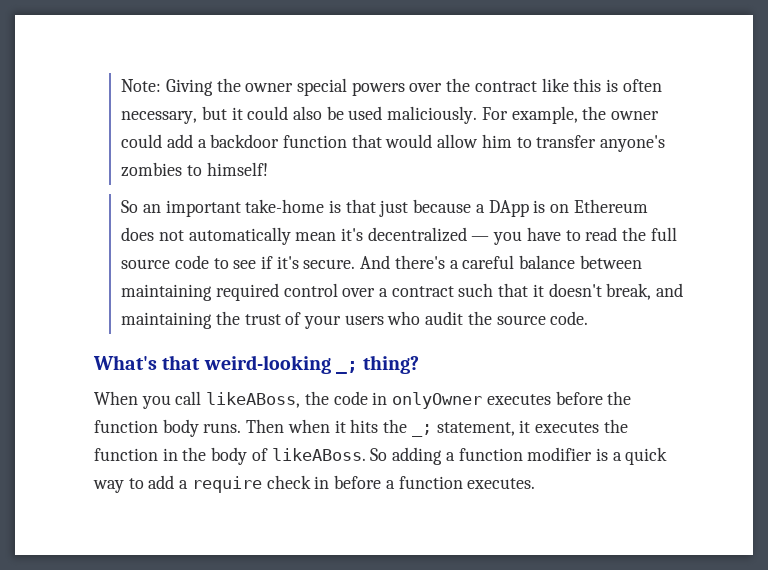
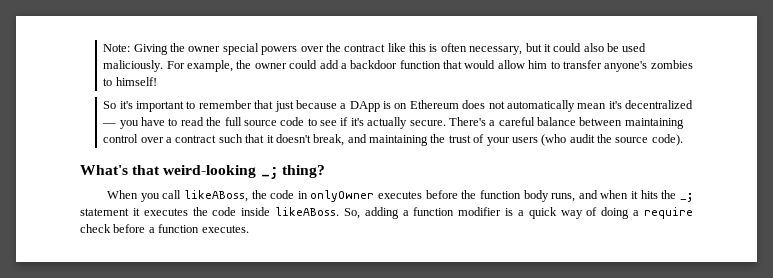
- So an important take-home is that just because a DApp is on Ethereum does not automatically mean it's decentralized — you have to read the full source code to see if it's secure. And there's a careful balance between maintaining required control over a contract such that it doesn't break, and maintaining the trust of your users who audit the source code.
+ So it's important to remember that just because a DApp is on Ethereum does not automatically mean it's decentralized — you have to read the full source code to see if it's actually secure. There's a careful balance between maintaining control over a contract such that it doesn't break, and maintaining the trust of your users (who audit the source code).
- When you call likeABoss, the code in onlyOwner executes before the function body runs. Then when it hits the _; statement, it executes the function in the body of likeABoss. So adding a function modifier is a quick way to add a require check in before a function executes.
+ When you call likeABoss, the code in onlyOwner executes before the function body runs, and when it hits the _; statement it executes the code inside likeABoss. So, adding a function modifier is a quick way of doing a require check before a function executes.

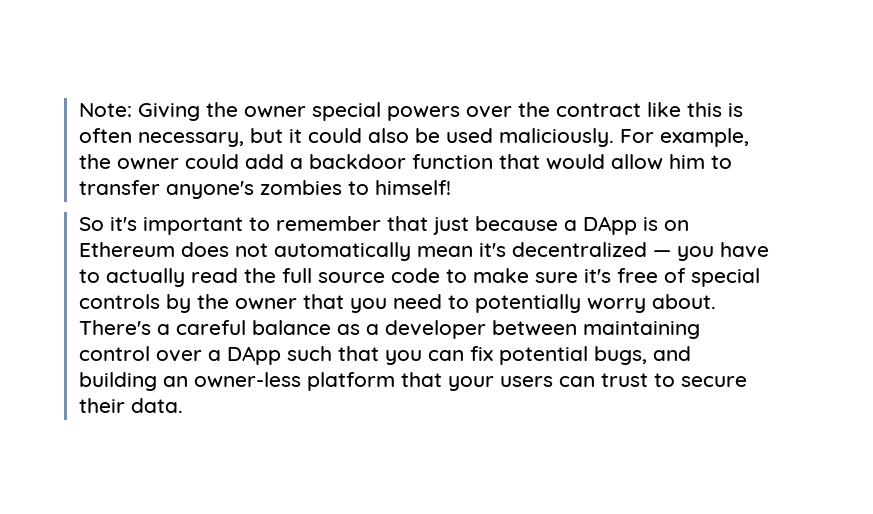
- So it's important to remember that just because a DApp is on Ethereum does not automatically mean it's decentralized — you have to read the full source code to see if it's actually secure.
+ So it's important to remember that just because a DApp is on Ethereum does not automatically mean it's decentralized — you have to actually read the full source code to make sure it's free of special controls by the owner that you need to potentially worry about.
- There's a careful balance between maintaining control over a contract such that it doesn't break, and maintaining the trust of your users (who audit the source code).
- What's that weird-looking _; thing?
- When you call likeABoss, the code in onlyOwner executes before the function body runs, and when it hits the _; statement it executes the code inside likeABoss. So, adding a function modifier is a quick way of doing a require check before a function executes.
+ There's a careful balance as a developer between maintaining control over a DApp such that you can fix potential bugs, and building an owner-less platform that your users can trust to secure their data.

